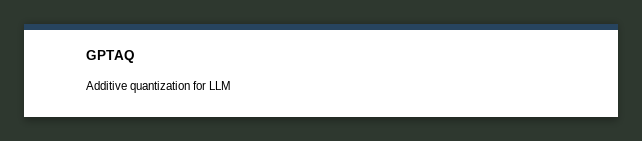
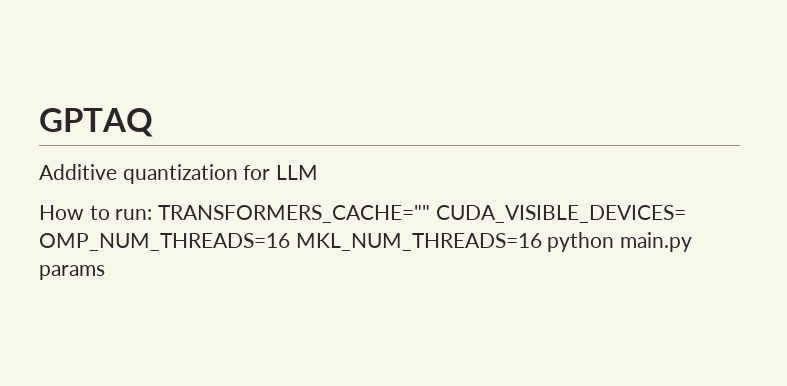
+ How to run: TRANSFORMERS_CACHE="" CUDA_VISIBLE_DEVICES= OMP_NUM_THREADS=16 MKL_NUM_THREADS=16 python main.py params

